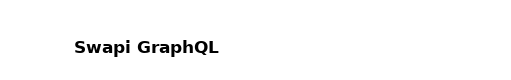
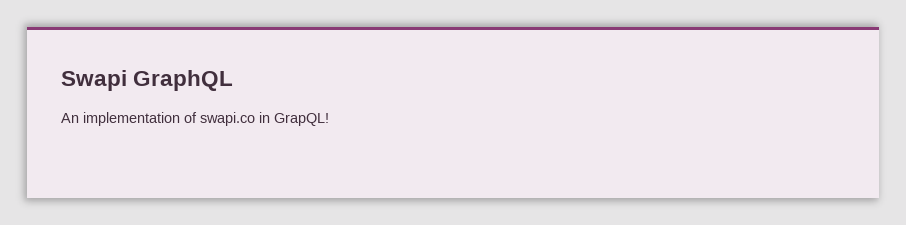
+ An implementation of swapi.co in GrapQL!

